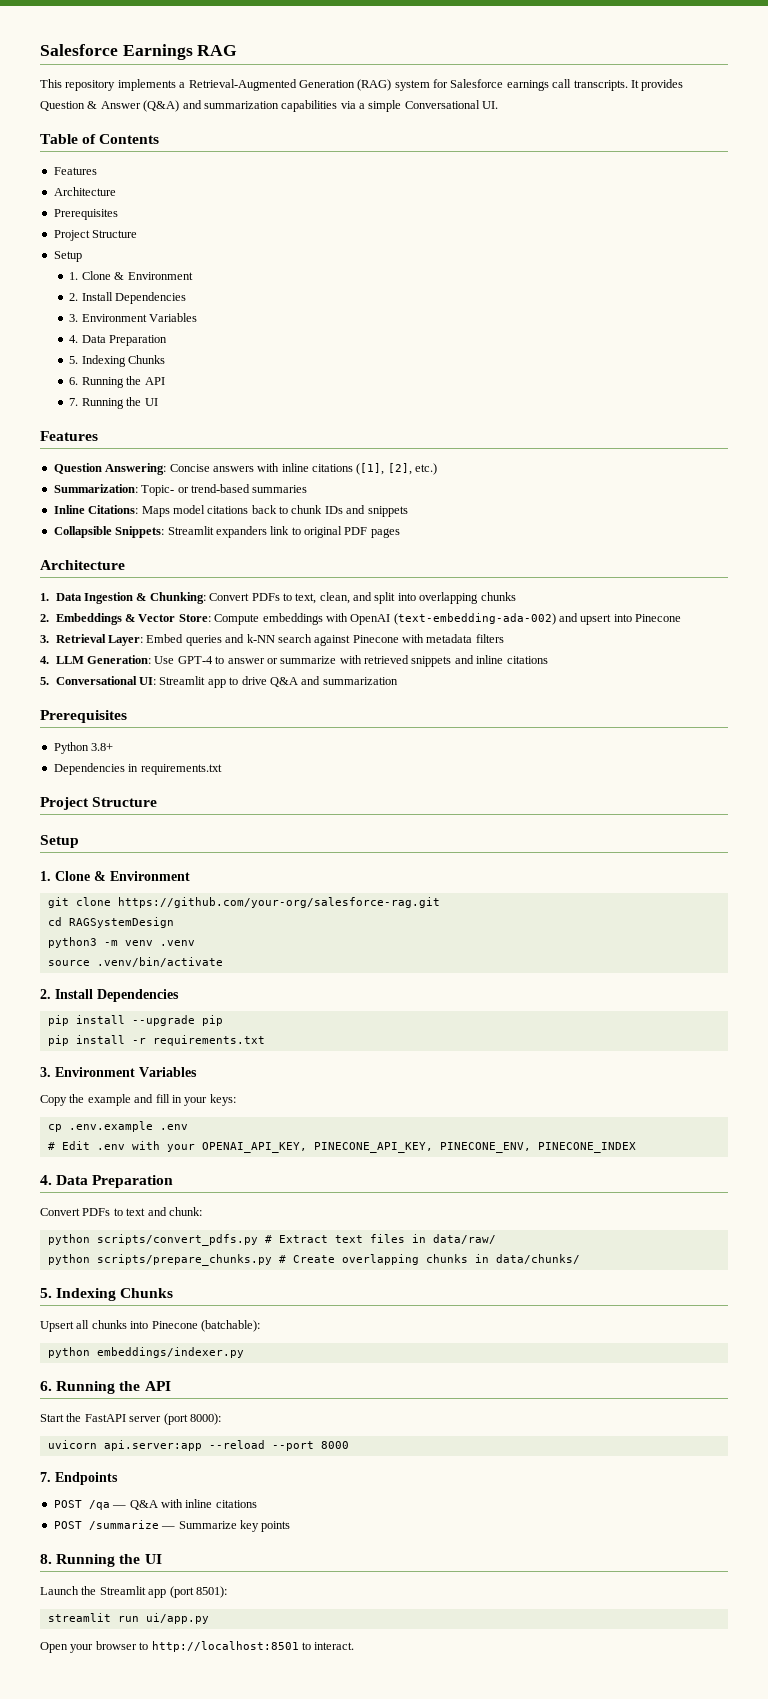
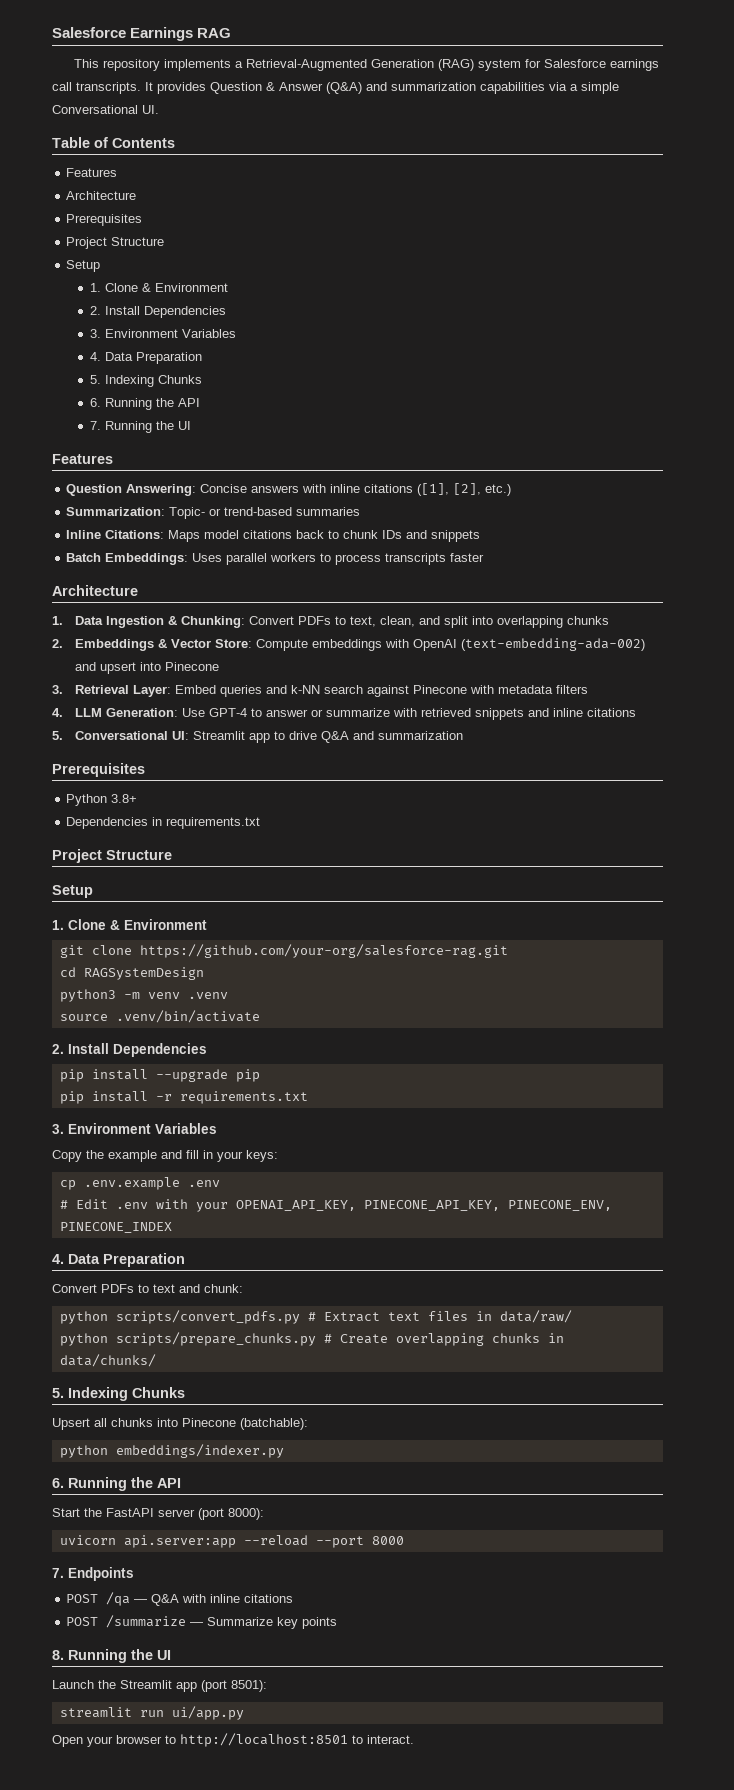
- Collapsible Snippets: Streamlit expanders link to original PDF pages
+ Batch Embeddings: Uses parallel workers to process transcripts faster

